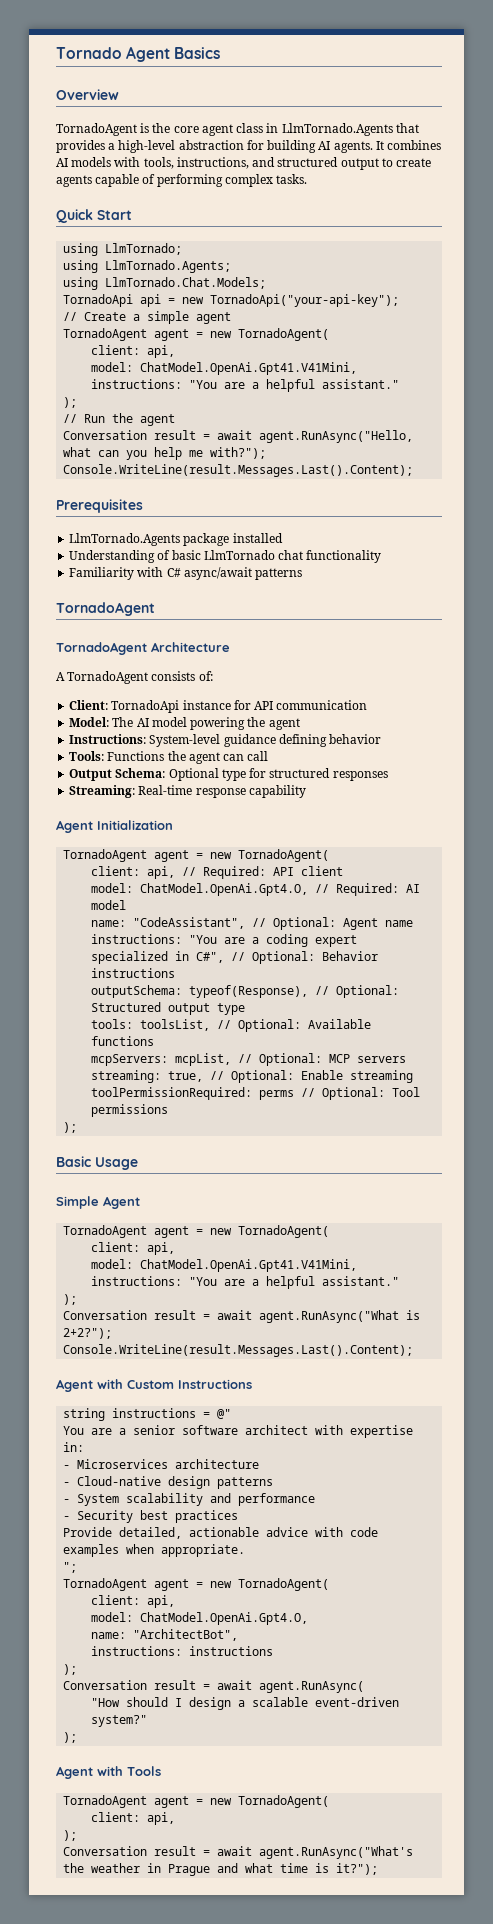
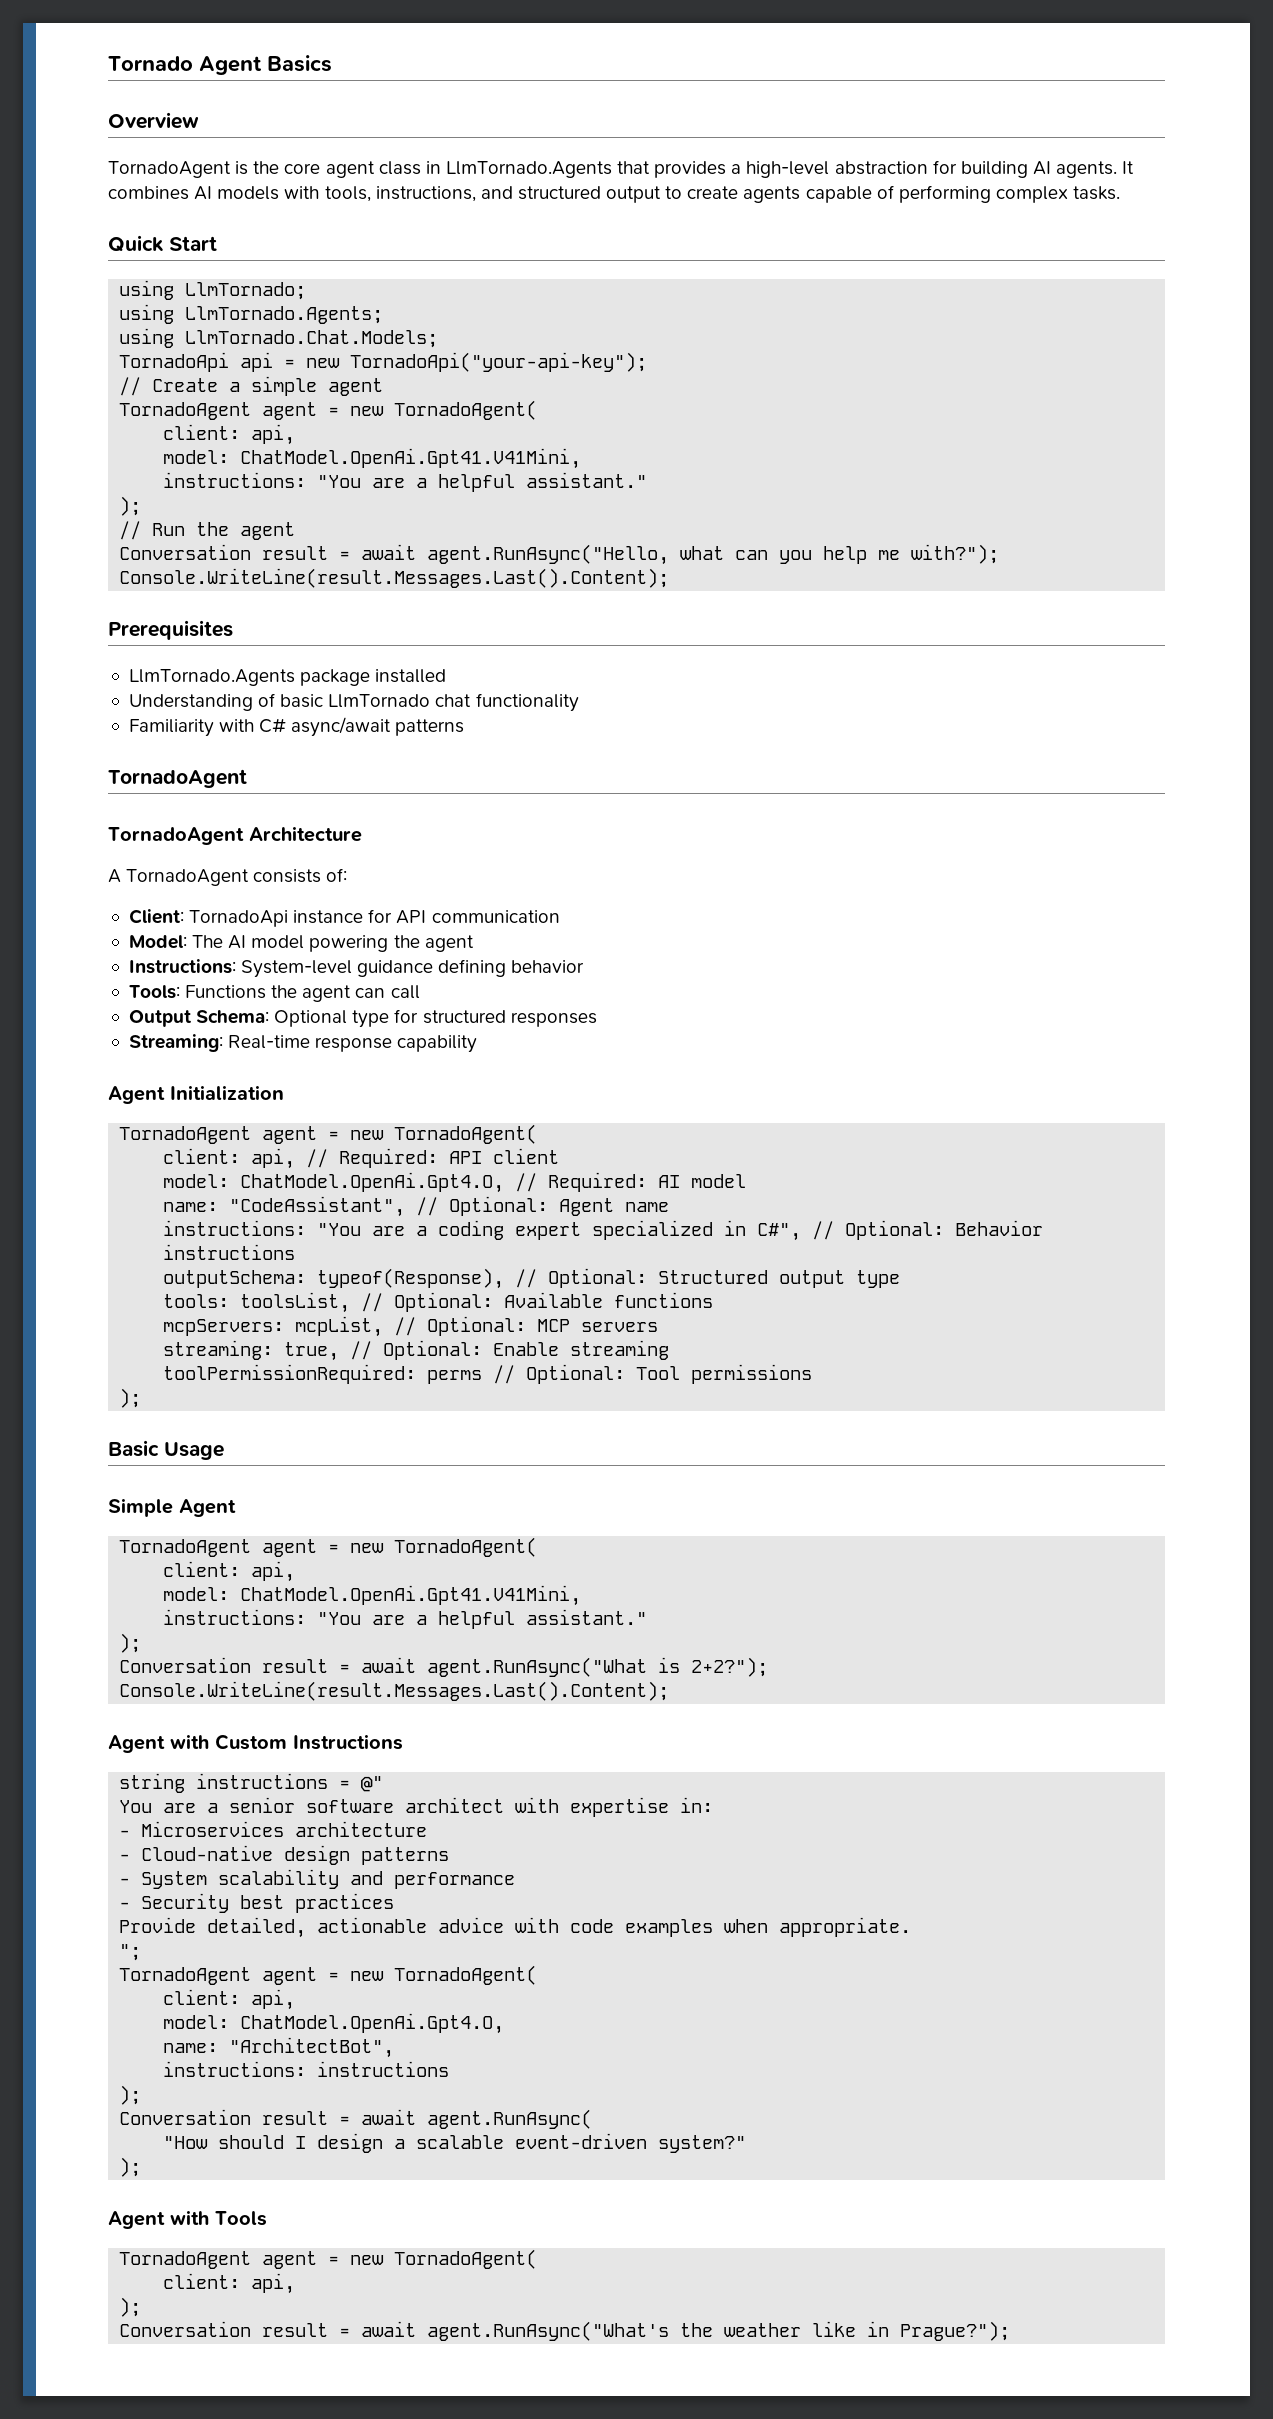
- Conversation result = await agent.RunAsync("What's the weather in Prague and what time is it?");
+ Conversation result = await agent.RunAsync("What's the weather like in Prague?");

